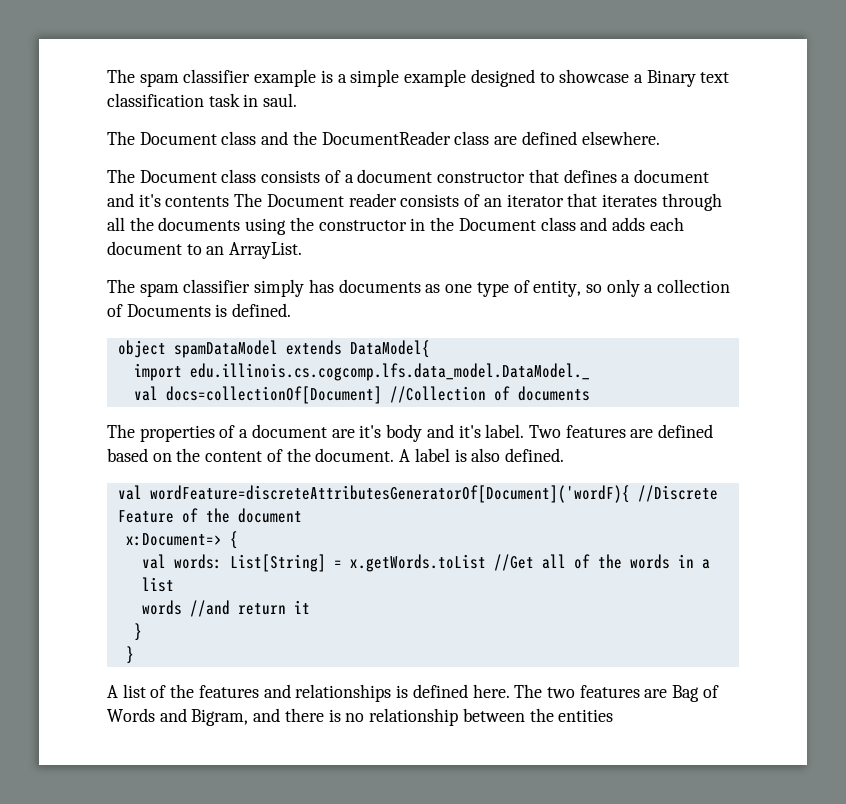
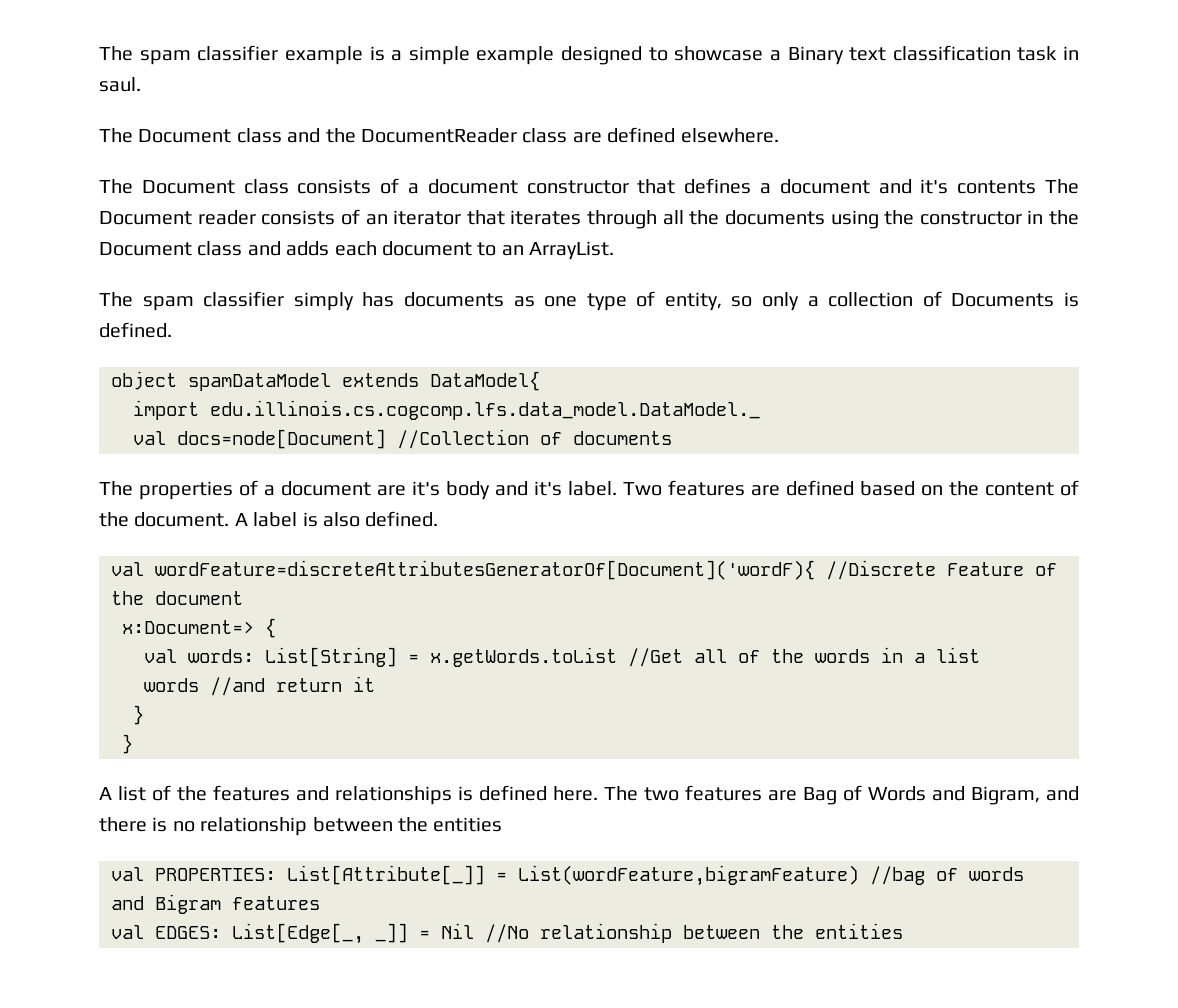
- val docs=collectionOf[Document] //Collection of documents
+ val docs=node[Document] //Collection of documents
+ val PROPERTIES: List[Attribute[_]] = List(wordFeature,bigramFeature) //bag of words and Bigram features
+ val EDGES: List[Edge[_, _]] = Nil //No relationship between the entities

